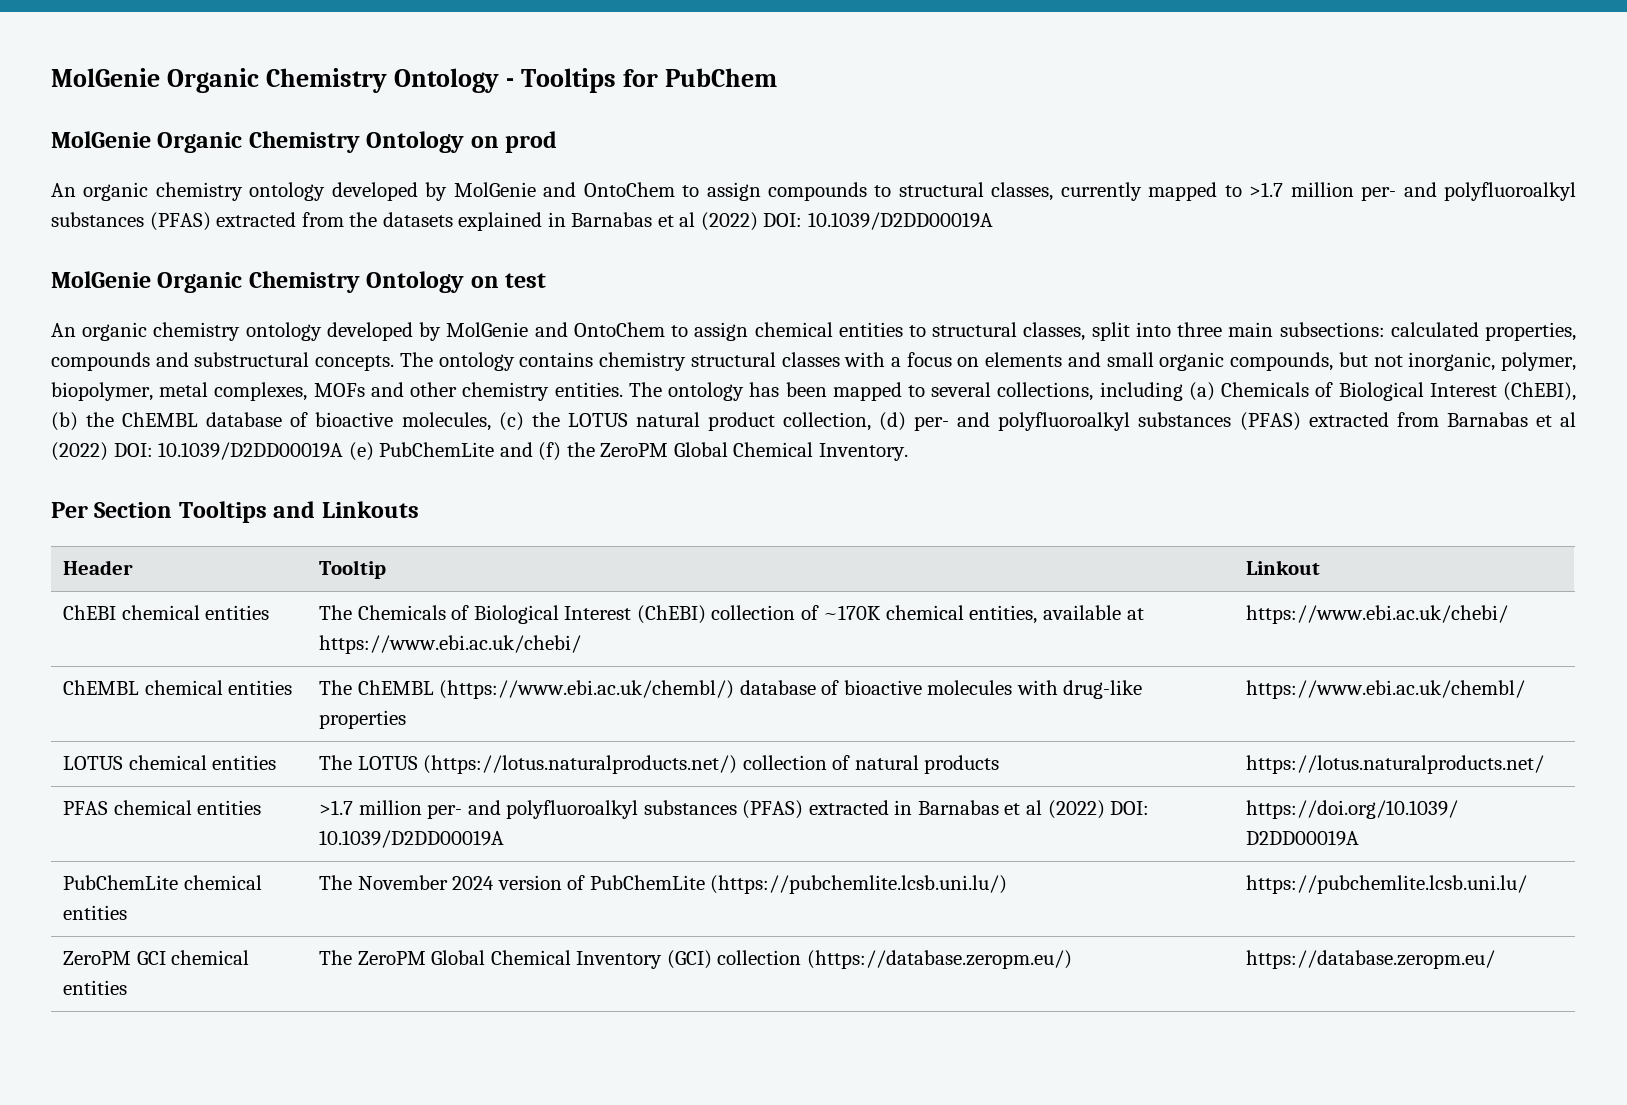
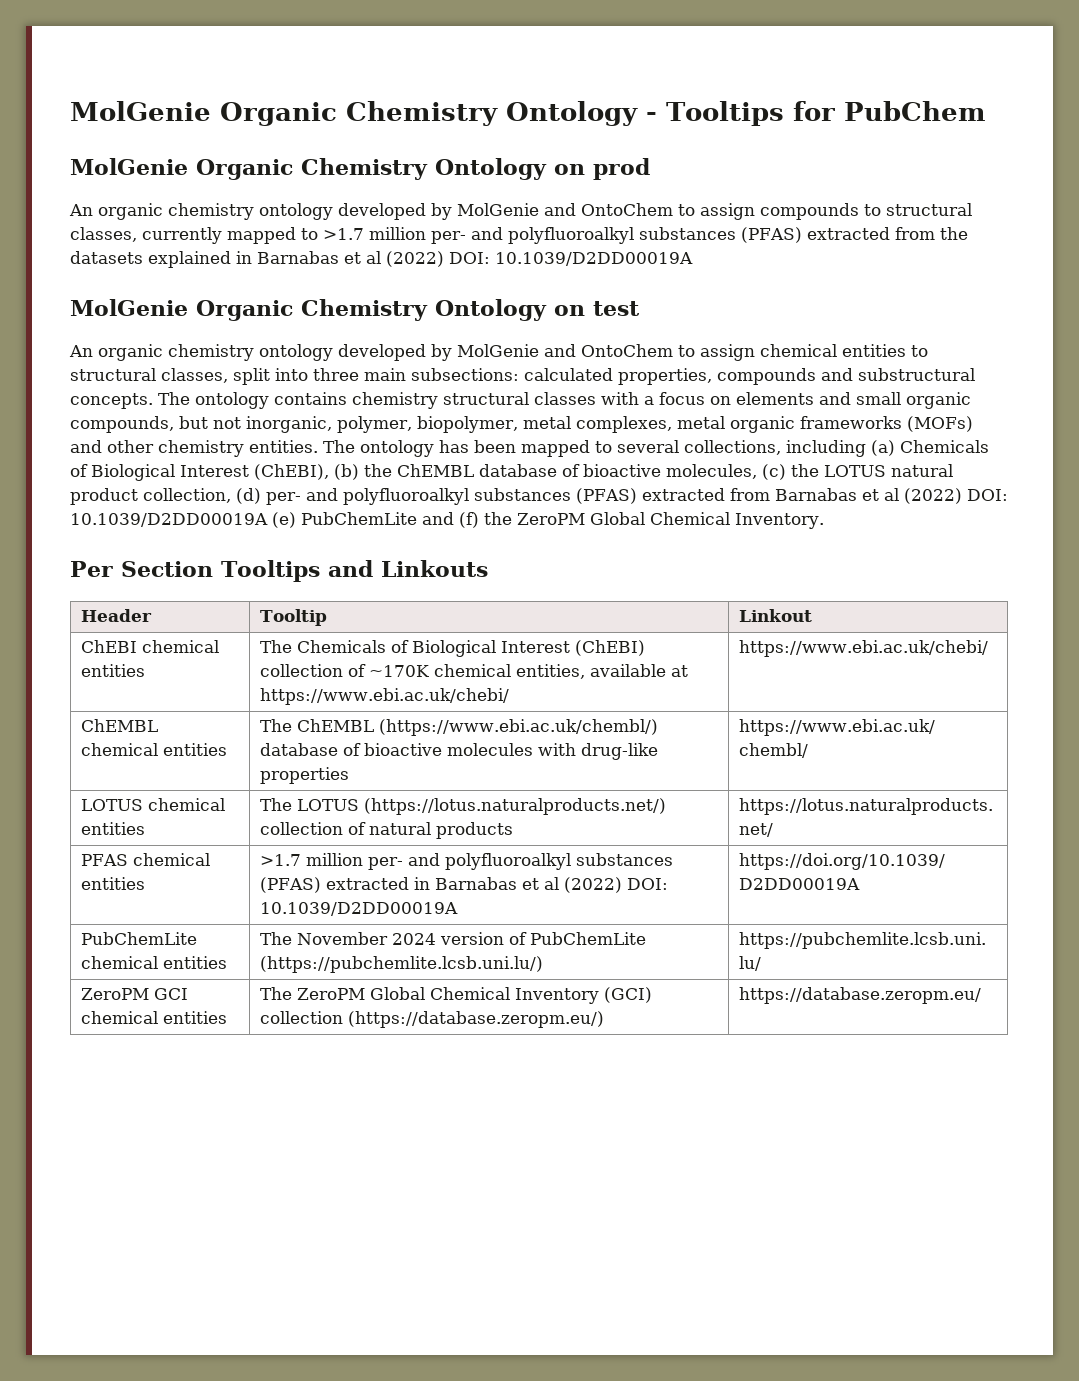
- The ontology contains chemistry structural classes with a focus on elements and small organic compounds, but not inorganic, polymer, biopolymer, metal complexes, MOFs and other chemistry entities.
+ The ontology contains chemistry structural classes with a focus on elements and small organic compounds, but not inorganic, polymer, biopolymer, metal complexes, metal organic frameworks (MOFs) and other chemistry entities.

